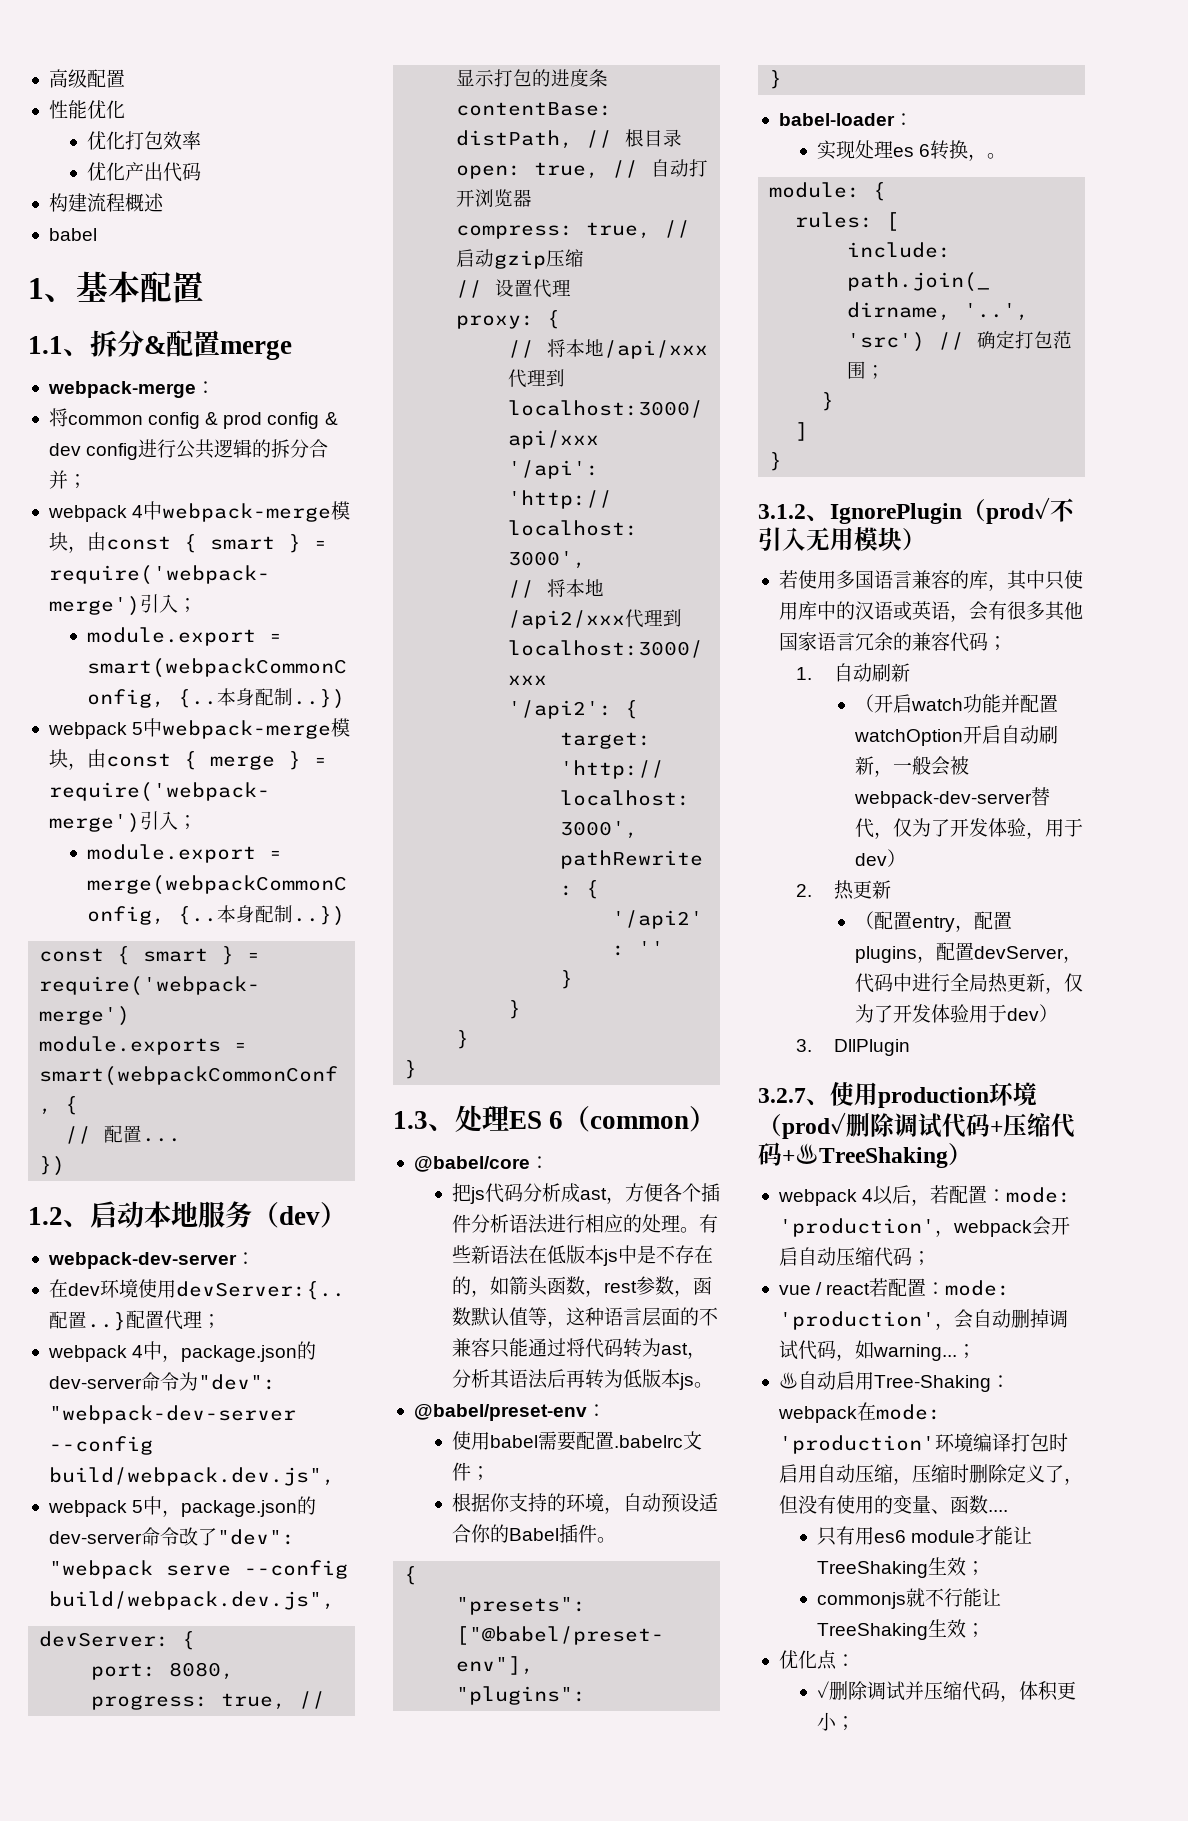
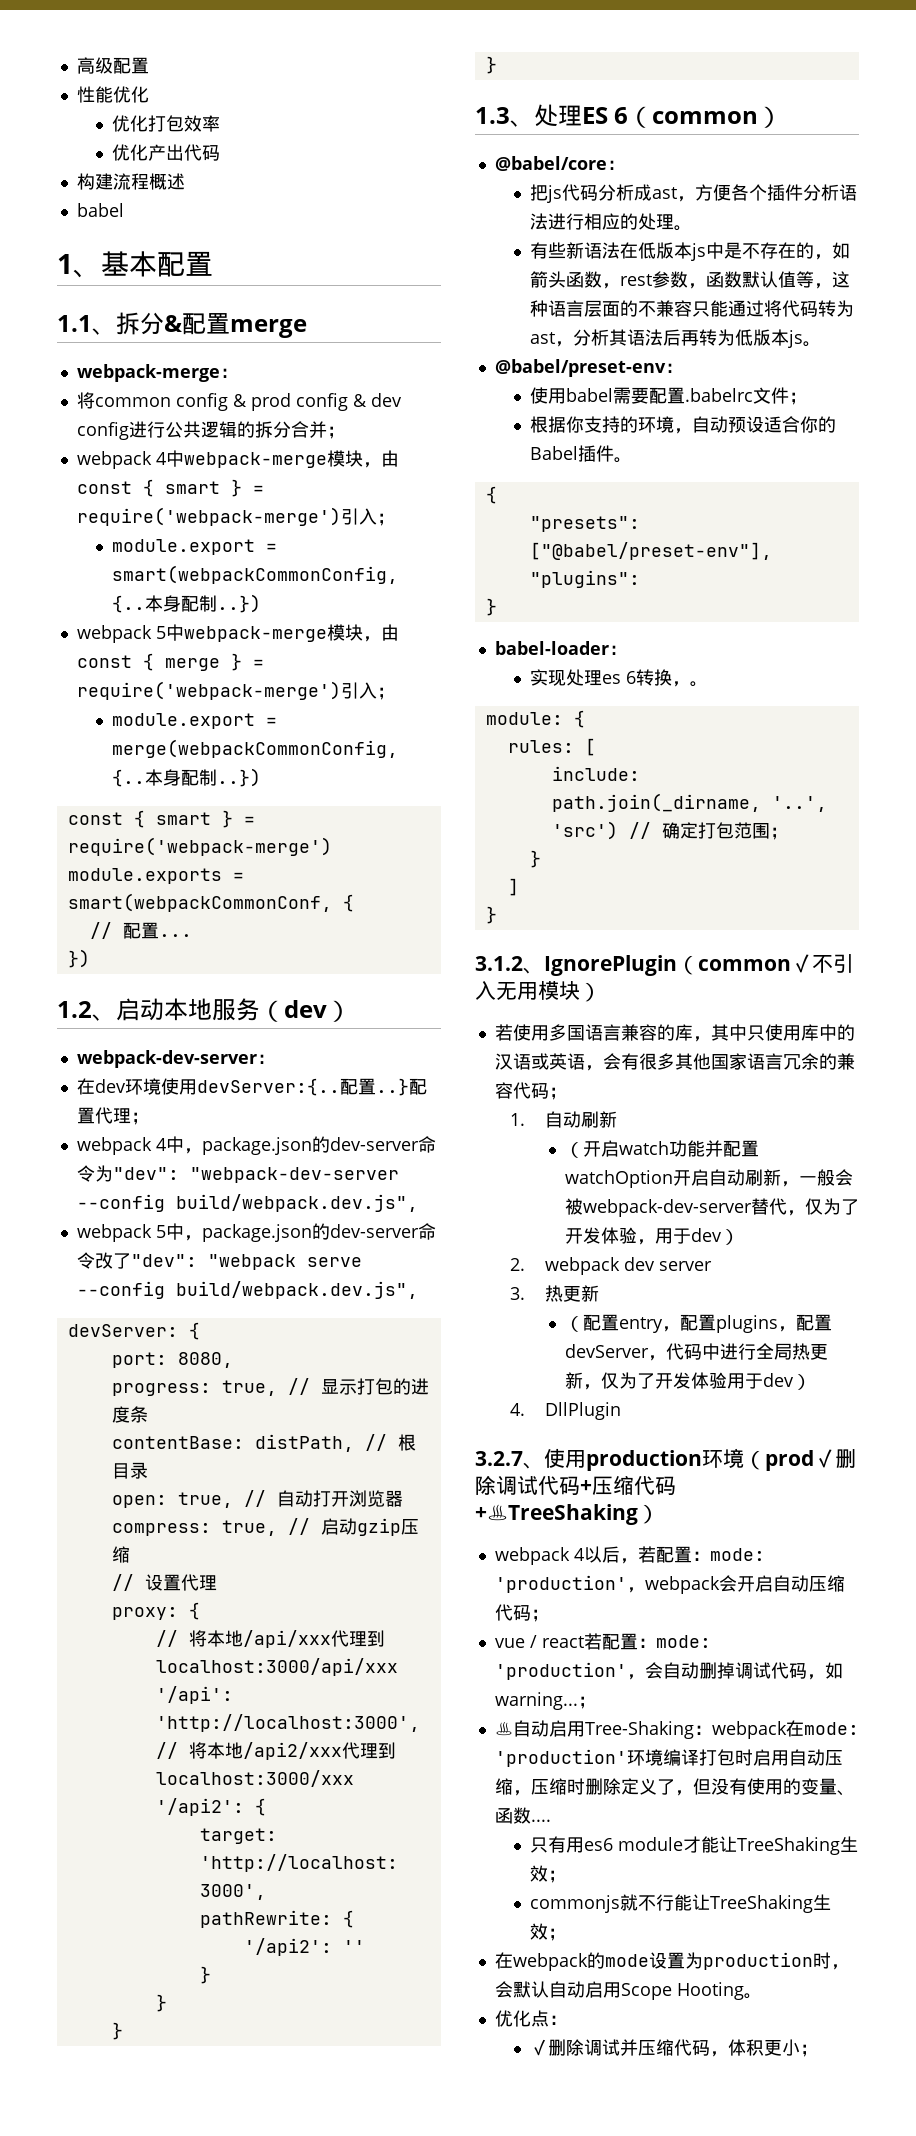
- 把js代码分析成ast，方便各个插件分析语法进行相应的处理。有些新语法在低版本js中是不存在的，如箭头函数，rest参数，函数默认值等，这种语言层面的不兼容只能通过将代码转为ast，分析其语法后再转为低版本js。
+ 把js代码分析成ast，方便各个插件分析语法进行相应的处理。
+ 有些新语法在低版本js中是不存在的，如箭头函数，rest参数，函数默认值等，这种语言层面的不兼容只能通过将代码转为ast，分析其语法后再转为低版本js。
- 3.1.2、IgnorePlugin（prod✓不引入无用模块）
+ 3.1.2、IgnorePlugin（common✓不引入无用模块）
- 2.热更新
+ 2. webpack dev server
+ 3.热更新
- 3. DllPlugin
+ 4. DllPlugin
+ 在webpack的mode设置为production时，会默认自动启用Scope Hooting。

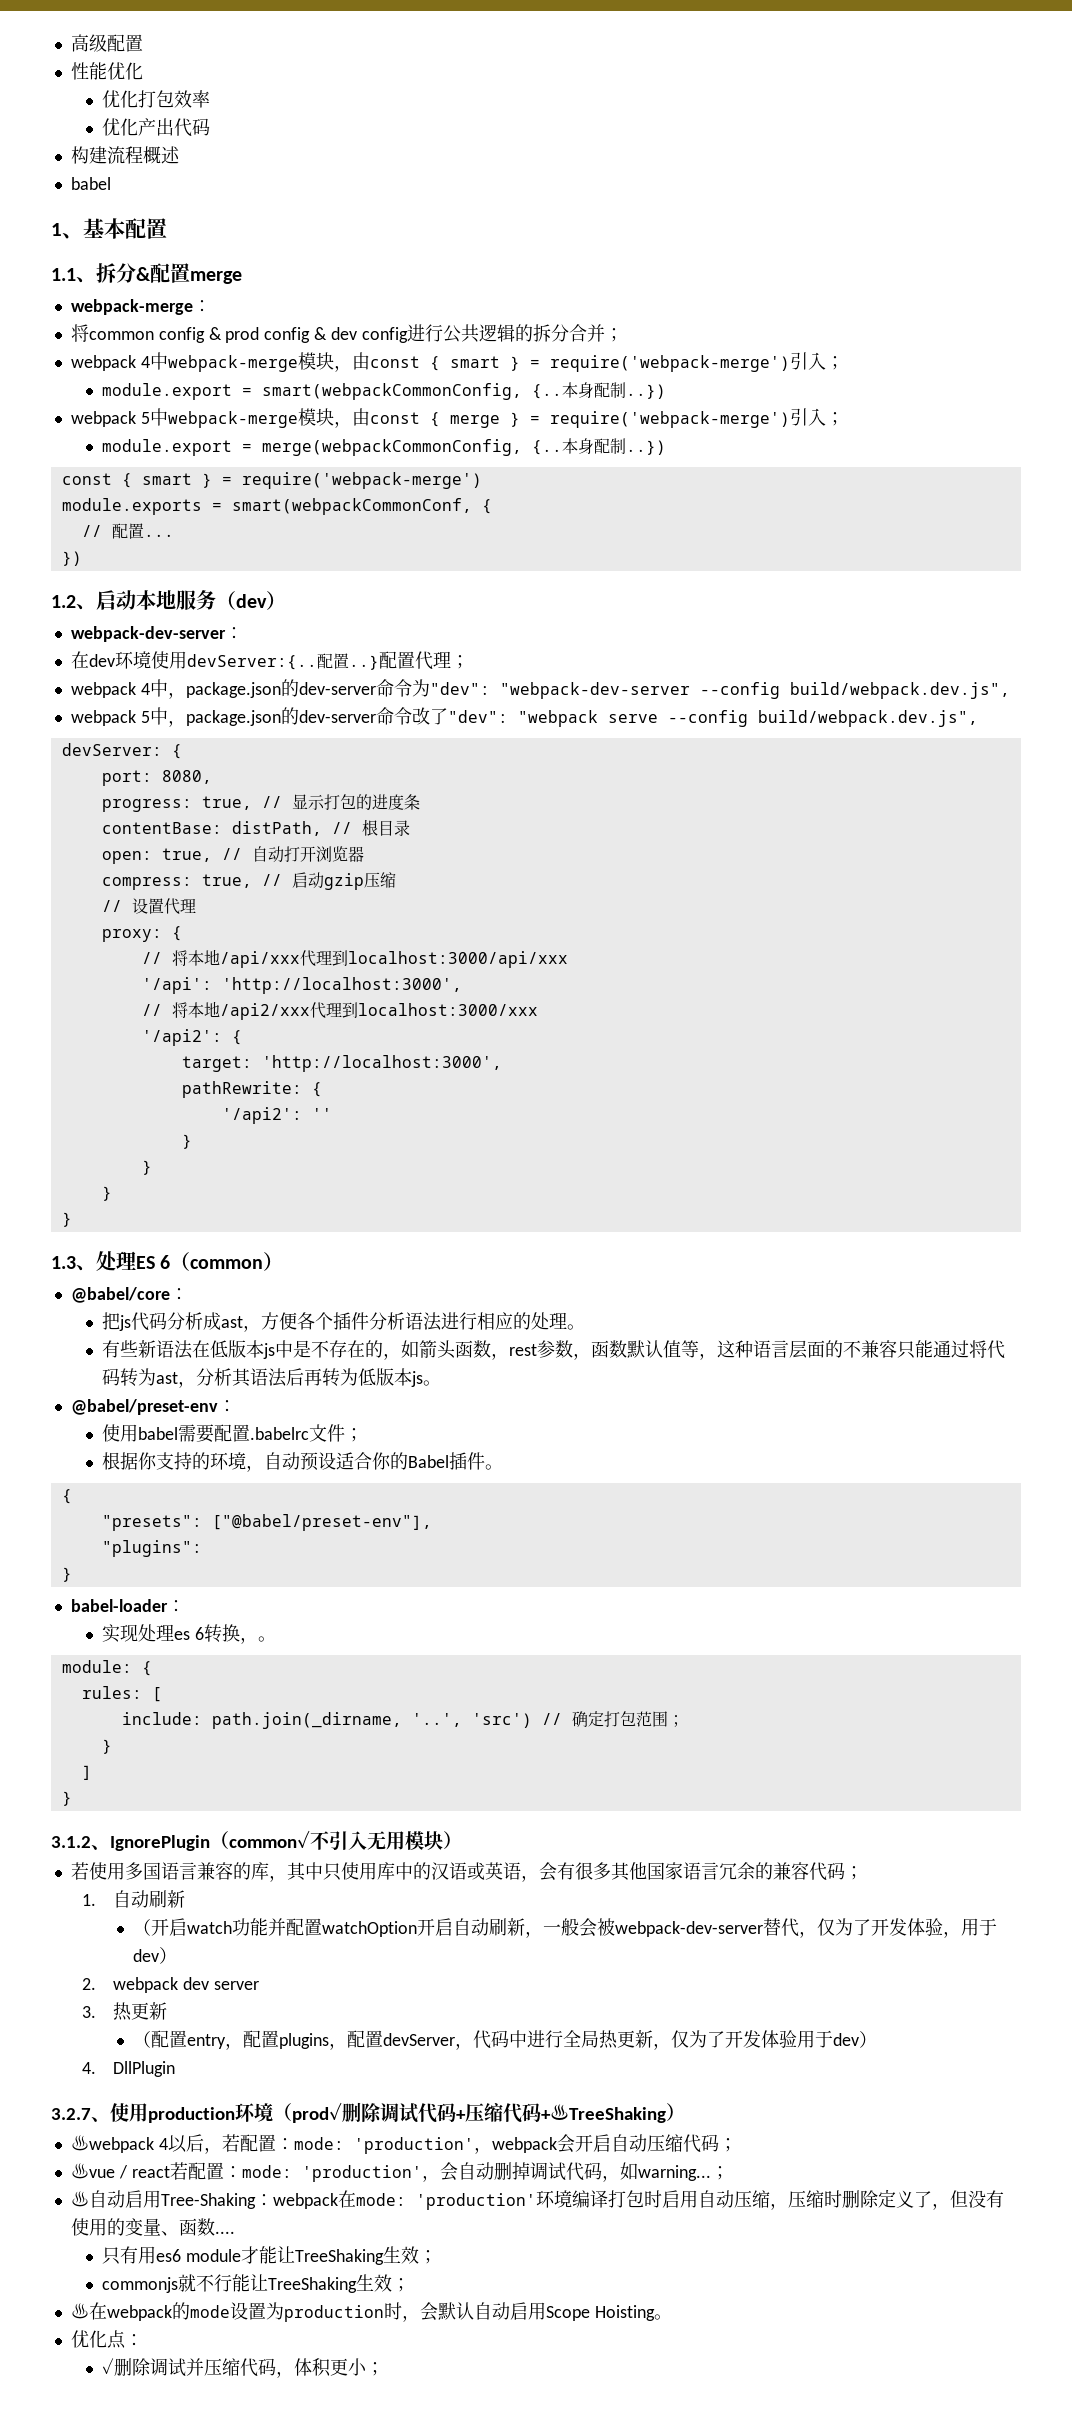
- webpack 4以后，若配置：mode: 'production'，webpack会开启自动压缩代码；
+ ♨webpack 4以后，若配置：mode: 'production'，webpack会开启自动压缩代码；
- vue / react若配置：mode: 'production'，会自动删掉调试代码，如warning...
+ ♨vue / react若配置：mode: 'production'，会自动删掉调试代码，如warning...
- 在webpack的mode设置为production时，会默认自动启用Scope Hooting。
+ ♨在webpack的mode设置为production时，会默认自动启用Scope Hoisting。

